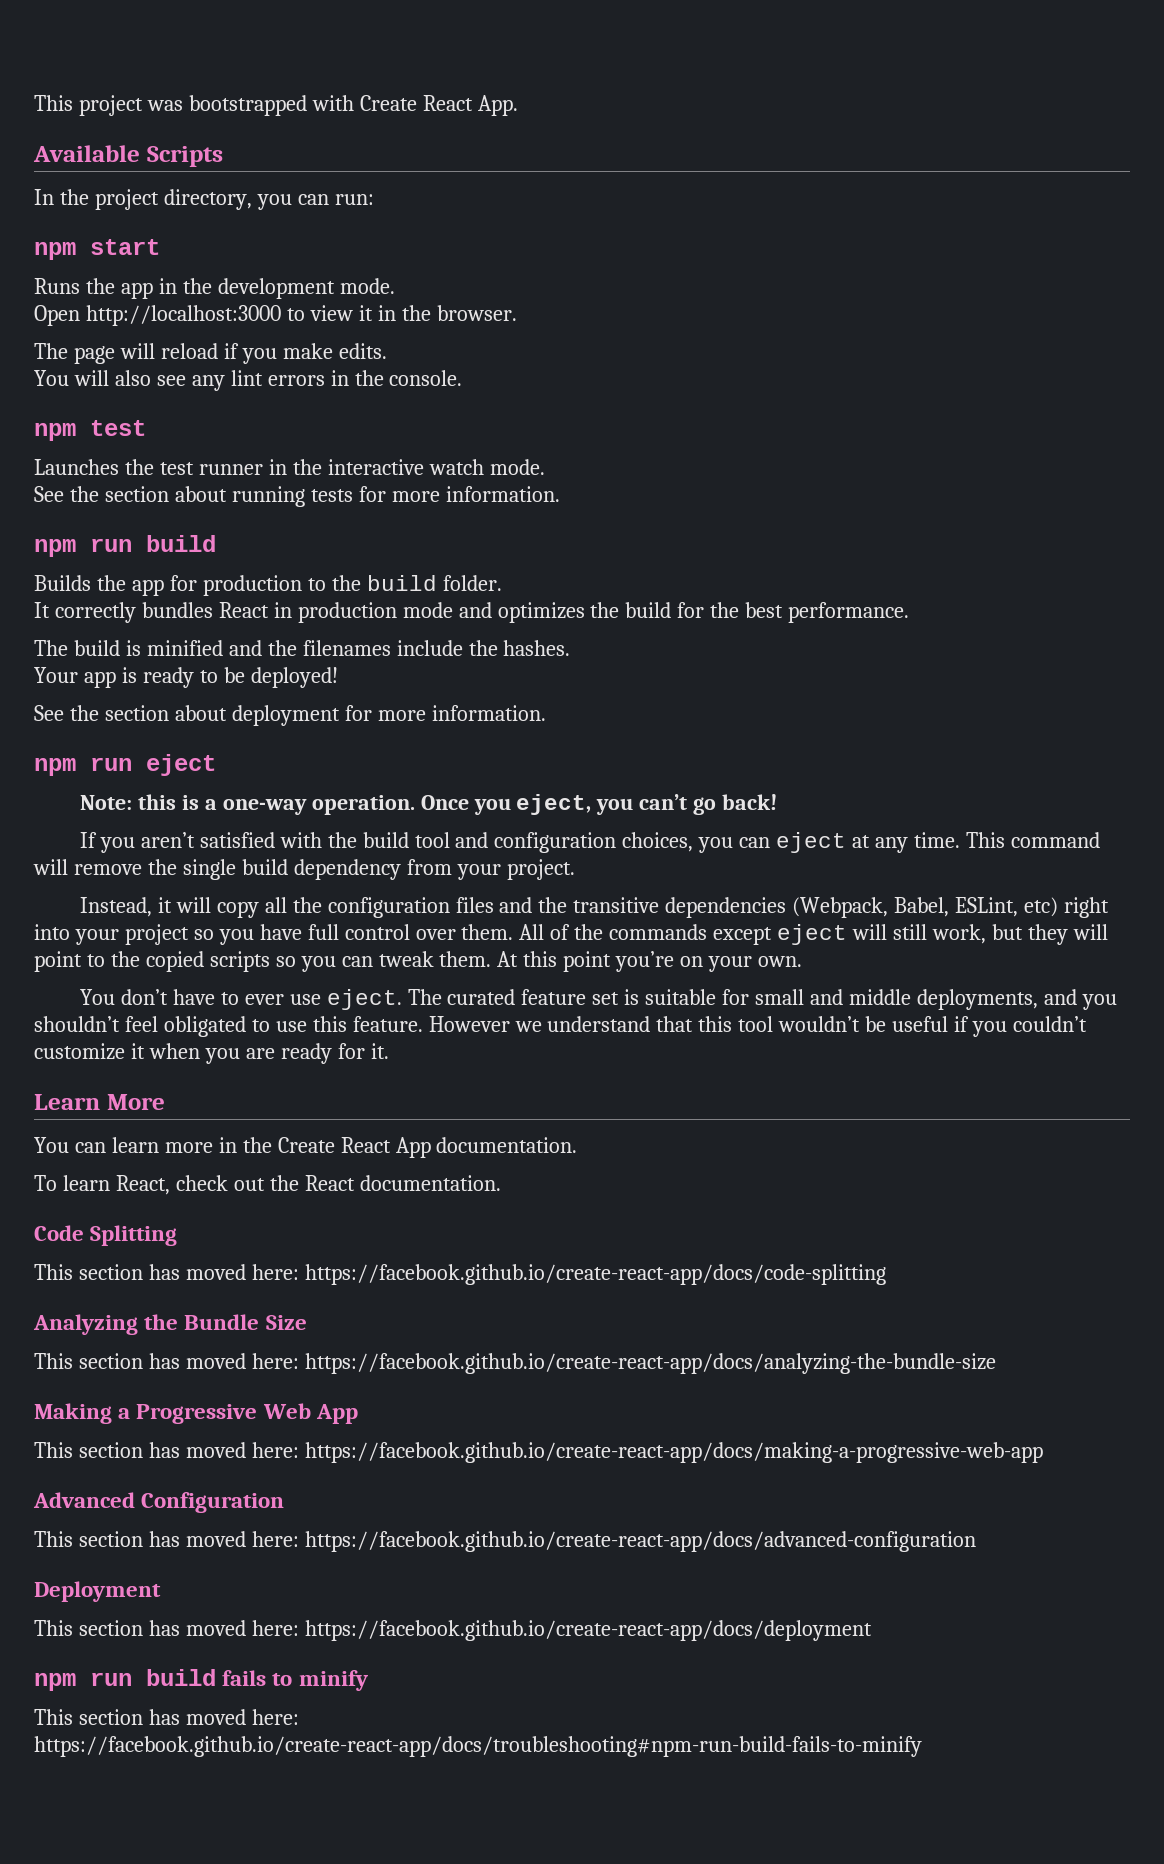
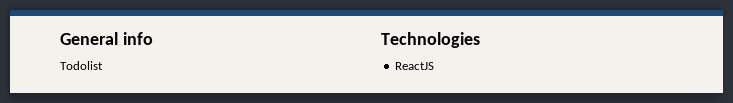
- This project was bootstrapped with Create React App.
- Available Scripts
- In the project directory, you can run:
- npm start
- Runs the app in the development mode.
- Open http://localhost:3000 to view it in the browser.
- The page will reload if you make edits.
- You will also see any lint errors in the console.
- npm test
- Launches the test runner in the interactive watch mode.
- See the section about running tests for more information.
- npm run build
- Builds the app for production to the build folder.
- It correctly bundles React in production mode and optimizes the build for the best performance.
- The build is minified and the filenames include the hashes.
- Your app is ready to be deployed!
- See the section about deployment for more information.
- npm run eject
- Note: this is a one-way operation. Once you eject, you can’t go back!
- If you aren’t satisfied with the build tool and configuration choices, you can eject at any time. This command will remove the single build dependency from your project.
- Instead, it will copy all the configuration files and the transitive dependencies (Webpack, Babel, ESLint, etc) right into your project so you have full control over them. All of the commands except eject will still work, but they will point to the copied scripts so you can tweak them. At this point you’re on your own.
- You don’t have to ever use eject. The curated feature set is suitable for small and middle deployments, and you shouldn’t feel obligated to use this feature. However we understand that this tool wouldn’t be useful if you couldn’t customize it when you are ready for it.
- Learn More
- You can learn more in the Create React App documentation.
- To learn React, check out the React documentation.
- Code Splitting
- This section has moved here: https://facebook.github.io/create-react-app/docs/code-splitting
- Analyzing the Bundle Size
- This section has moved here: https://facebook.github.io/create-react-app/docs/analyzing-the-bundle-size
- Making a Progressive Web App
- This section has moved here: https://facebook.github.io/create-react-app/docs/making-a-progressive-web-app
- Advanced Configuration
- This section has moved here: https://facebook.github.io/create-react-app/docs/advanced-configuration
- Deployment
- This section has moved here: https://facebook.github.io/create-react-app/docs/deployment
- npm run build fails to minify
- This section has moved here: https://facebook.github.io/create-react-app/docs/troubleshooting#npm-run-build-fails-to-minify
+ General info
+ Todolist
+ Technologies
+ ReactJS

